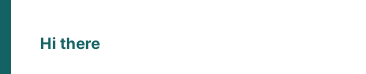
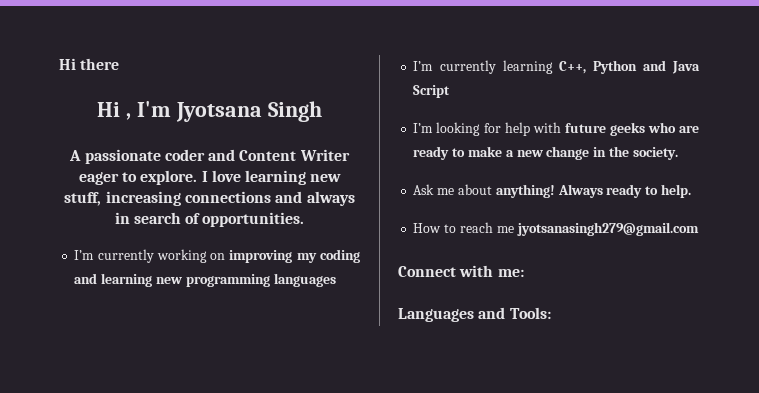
+ Hi , I'm Jyotsana Singh
+ A passionate coder and Content Writer eager to explore. I love learning new stuff, increasing connections and always in search of opportunities.
+ I’m currently working on improving my coding and learning new programming languages
+ I’m currently learning C++, Python and Java Script
+ I’m looking for help with future geeks who are ready to make a new change in the society.
+ Ask me about anything! Always ready to help.
+ How to reach me jyotsanasingh279@gmail.com
+ Connect with me:
+ Languages and Tools:

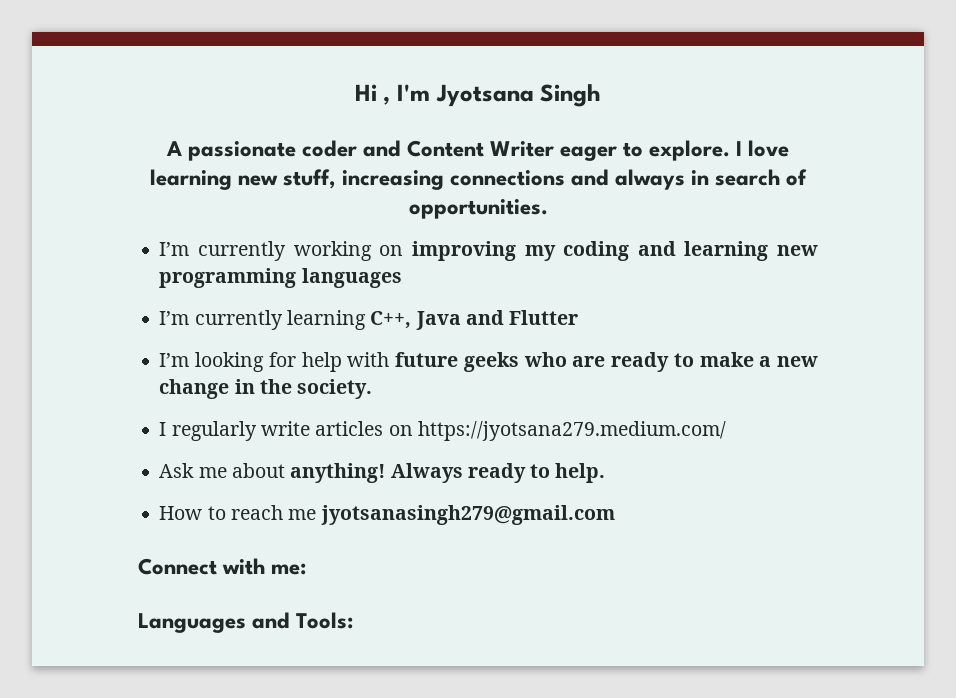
- Hi there
- I’m currently learning C++, Python and Java Script
+ I’m currently learning C++, Java and Flutter
+ I regularly write articles on https://jyotsana279.medium.com/

